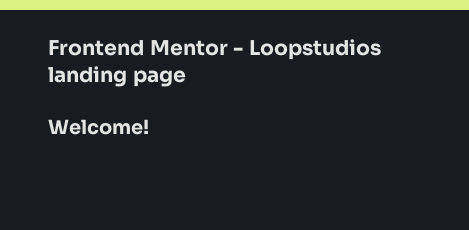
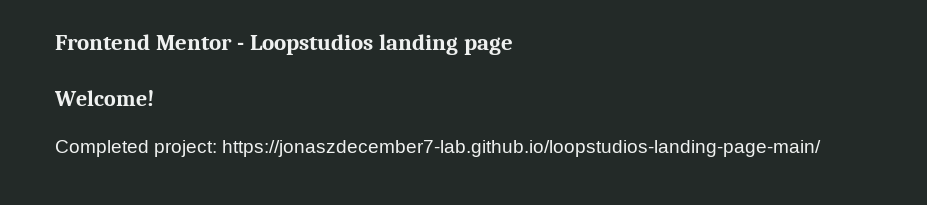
+ Completed project: https://jonaszdecember7-lab.github.io/loopstudios-landing-page-main/

